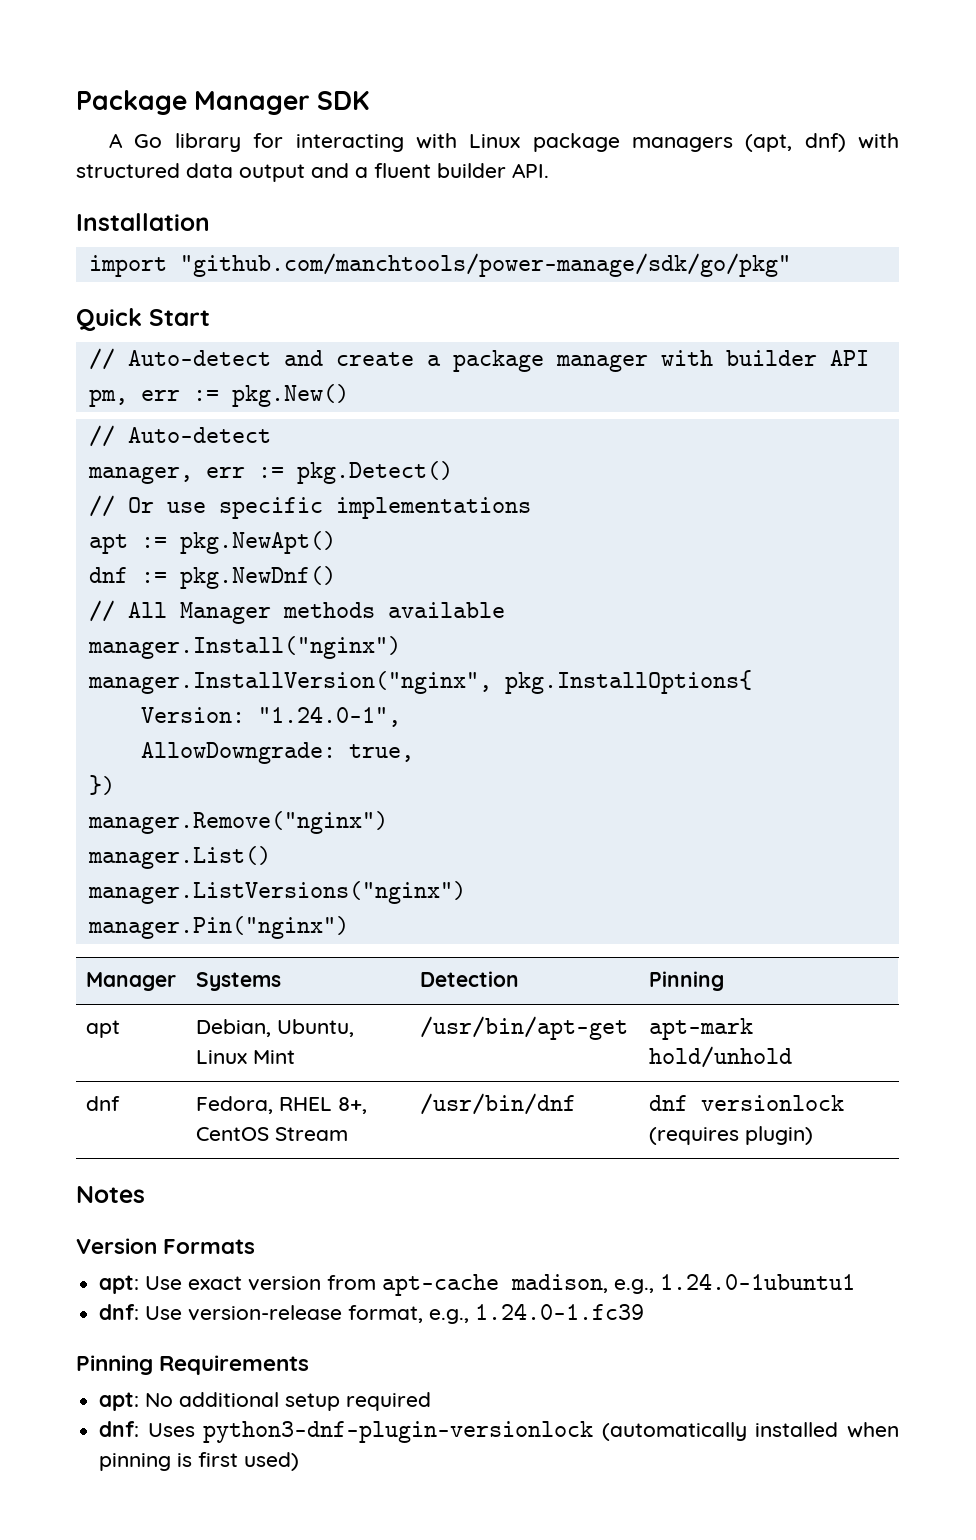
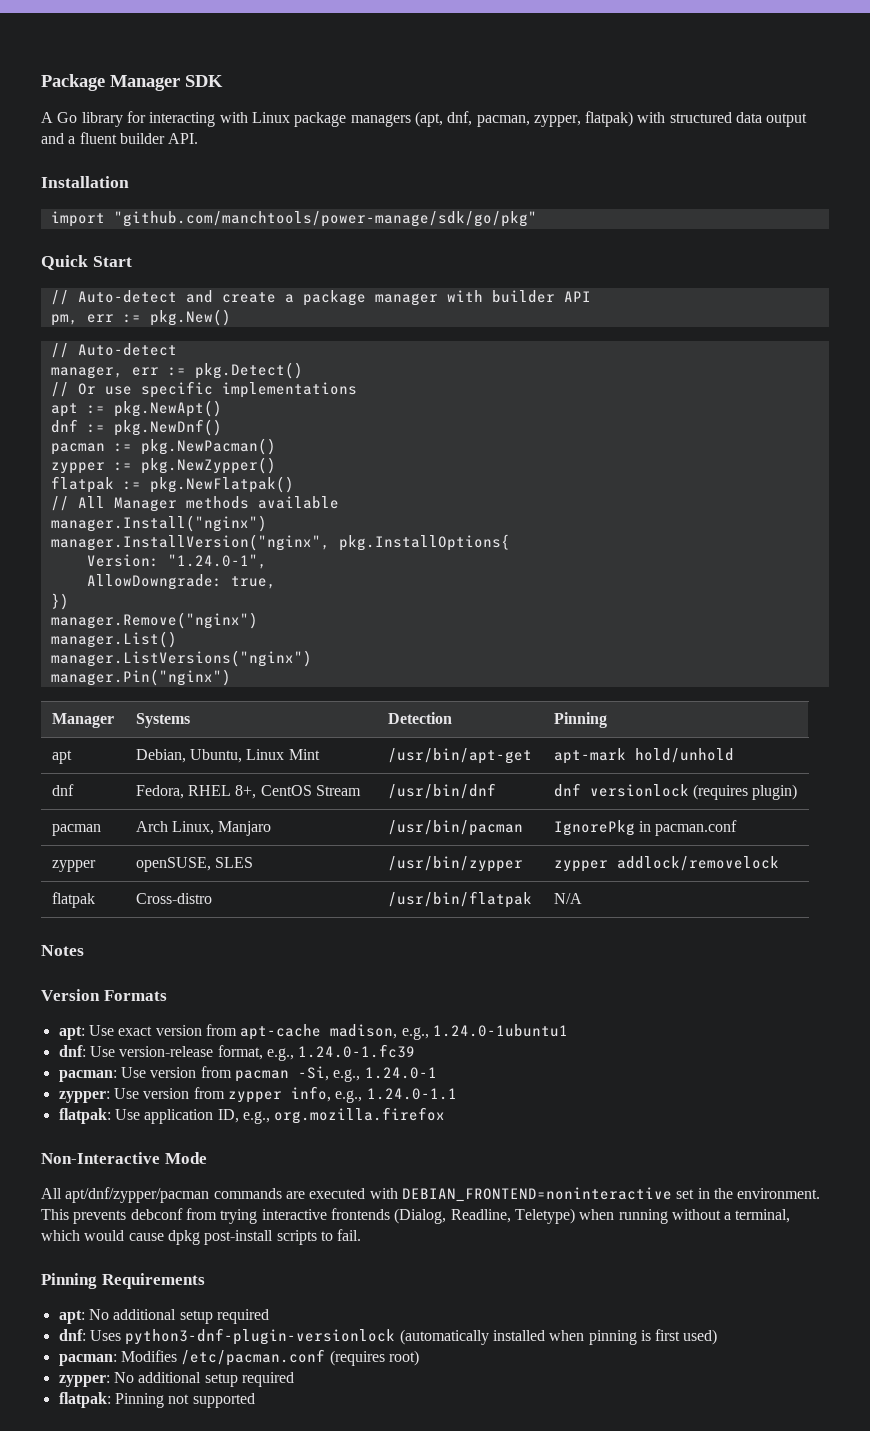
- A Go library for interacting with Linux package managers (apt, dnf) with structured data output and a fluent builder API.
+ A Go library for interacting with Linux package managers (apt, dnf, pacman, zypper, flatpak) with structured data output and a fluent builder API.
+ pacman := pkg.NewPacman()
+ zypper := pkg.NewZypper()
+ flatpak := pkg.NewFlatpak()
+ pacman | Arch Linux, Manjaro | /usr/bin/pacman | IgnorePkg in pacman.conf
+ zypper | openSUSE, SLES | /usr/bin/zypper | zypper addlock/removelock
+ flatpak | Cross-distro | /usr/bin/flatpak | N/A
+ pacman: Use version from pacman -Si, e.g., 1.24.0-1
+ zypper: Use version from zypper info, e.g., 1.24.0-1.1
+ flatpak: Use application ID, e.g., org.mozilla.firefox
+ Non-Interactive Mode
+ All apt/dnf/zypper/pacman commands are executed with DEBIAN_FRONTEND=noninteractive set in the environment. This prevents debconf from trying interactive frontends (Dialog, Readline, Teletype) when running without a terminal, which would cause dpkg post-install scripts to fail.
+ pacman: Modifies /etc/pacman.conf (requires root)
+ zypper: No additional setup required
+ flatpak: Pinning not supported

